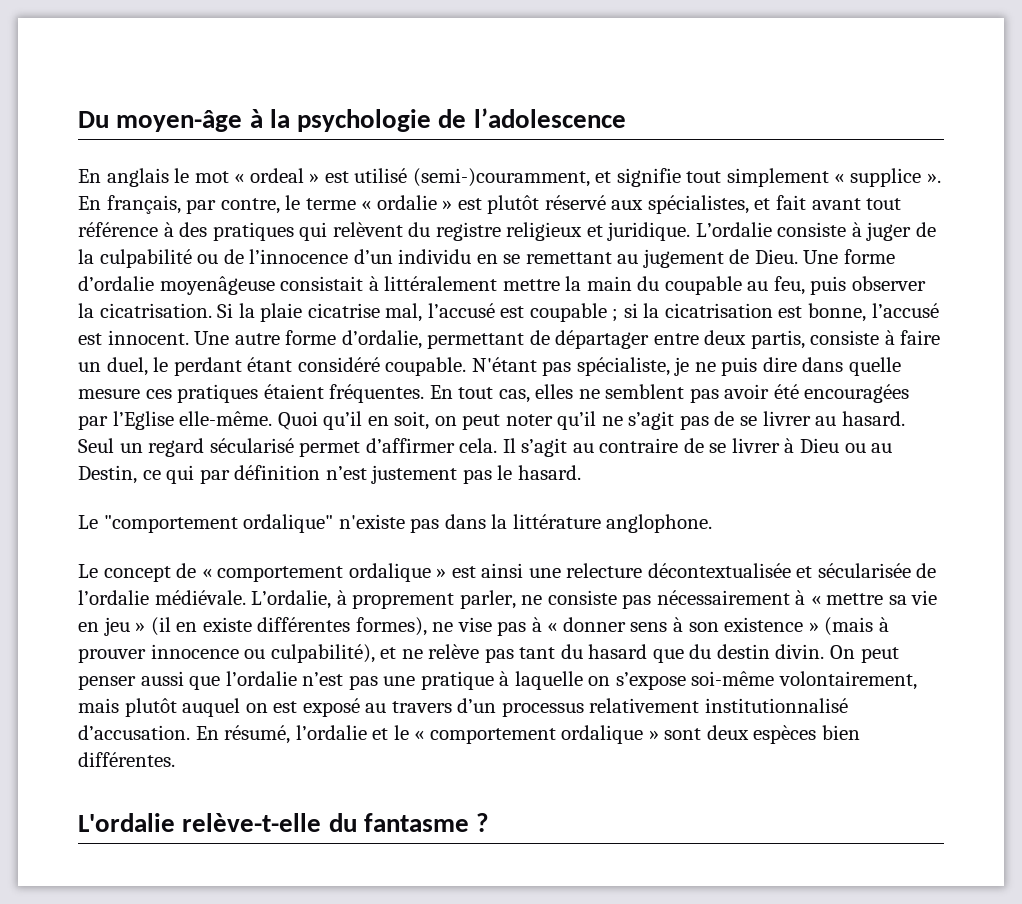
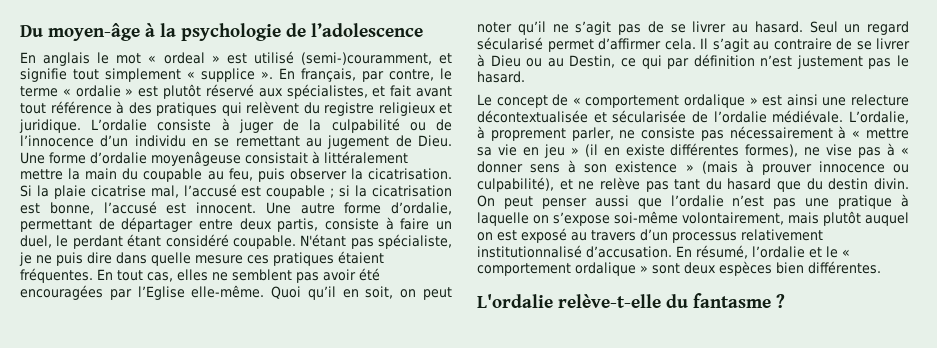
- Le "comportement ordalique" n'existe pas dans la littérature anglophone.

